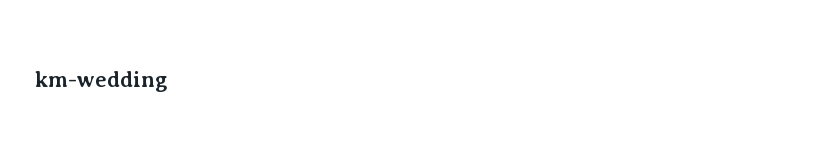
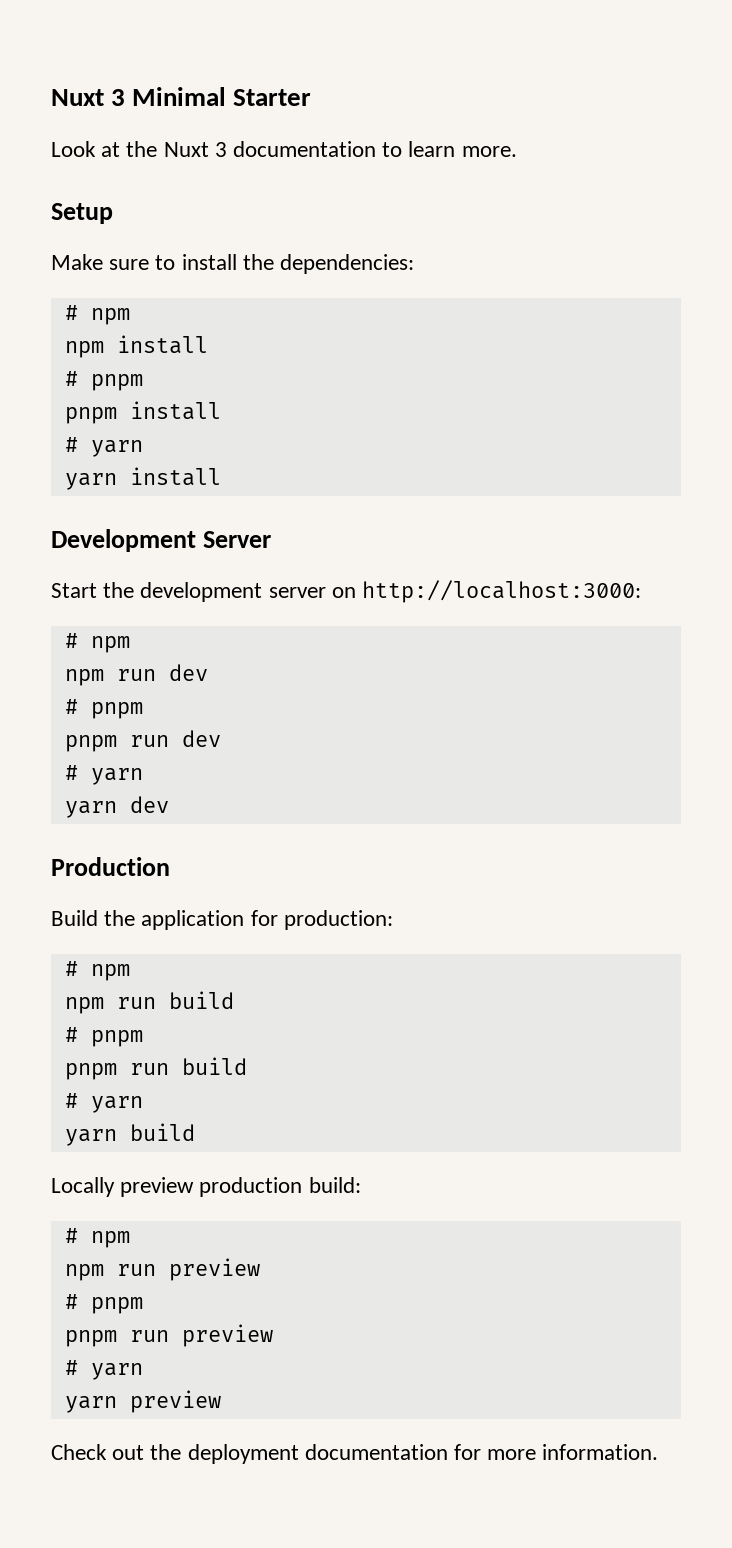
- km-wedding
+ Nuxt 3 Minimal Starter
+ Look at the Nuxt 3 documentation to learn more.
+ Setup
+ Make sure to install the dependencies:
+ # npm
+ npm install
+ # pnpm
+ pnpm install
+ # yarn
+ yarn install
+ Development Server
+ Start the development server on http://localhost:3000:
+ # npm
+ npm run dev
+ # pnpm
+ pnpm run dev
+ # yarn
+ yarn dev
+ Production
+ Build the application for production:
+ # npm
+ npm run build
+ # pnpm
+ pnpm run build
+ # yarn
+ yarn build
+ Locally preview production build:
+ # npm
+ npm run preview
+ # pnpm
+ pnpm run preview
+ # yarn
+ yarn preview
+ Check out the deployment documentation for more information.

